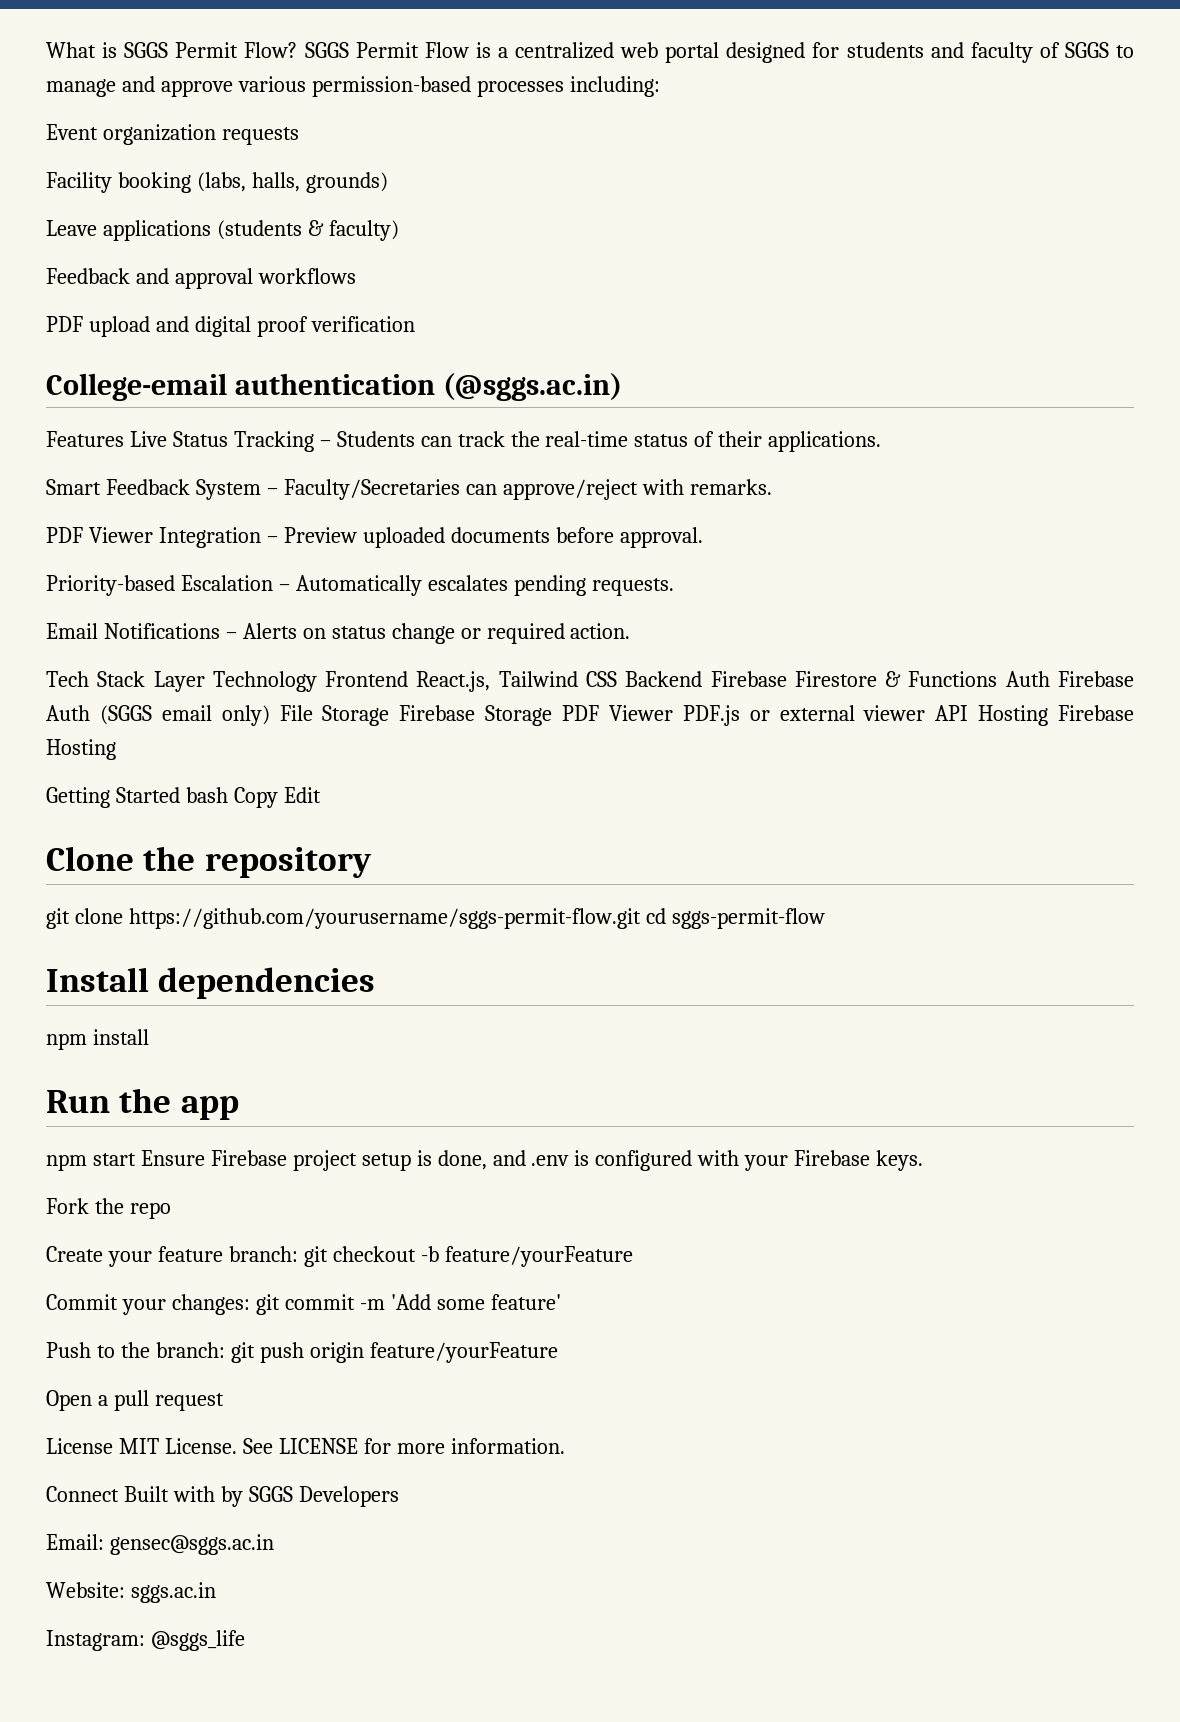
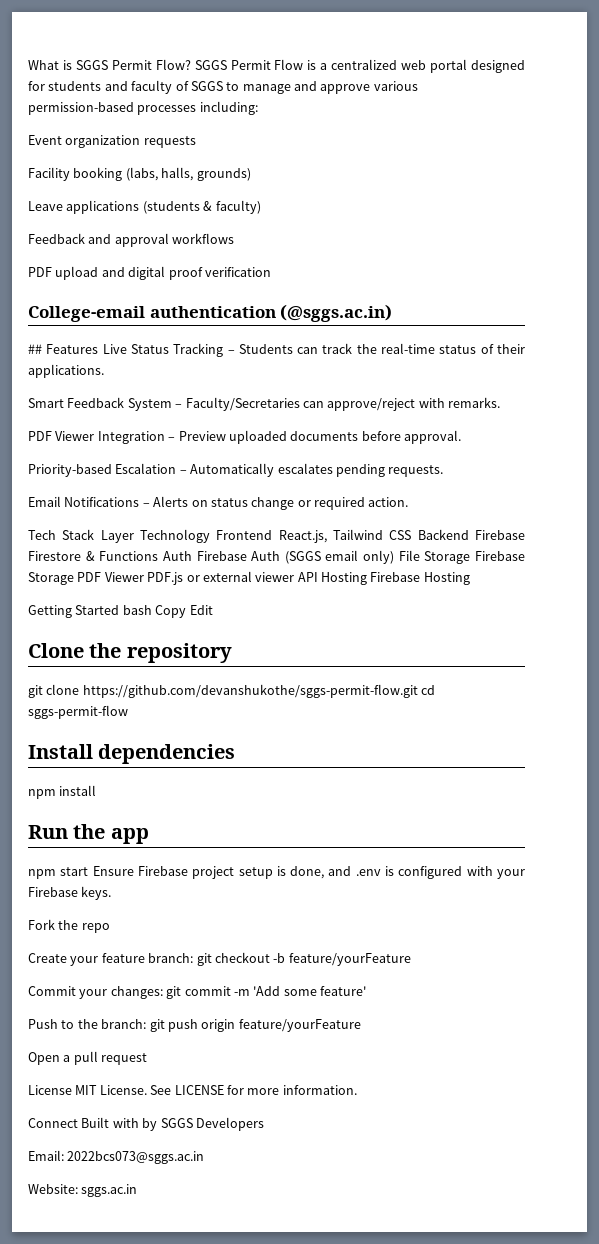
- Features Live Status Tracking – Students can track the real-time status of their applications.
+ ## Features Live Status Tracking – Students can track the real-time status of their applications.
- git clone https://github.com/yourusername/sggs-permit-flow.git cd sggs-permit-flow
+ git clone https://github.com/devanshukothe/sggs-permit-flow.git cd sggs-permit-flow
- Email: gensec@sggs.ac.in
+ Email: 2022bcs073@sggs.ac.in
- Instagram: @sggs_life

